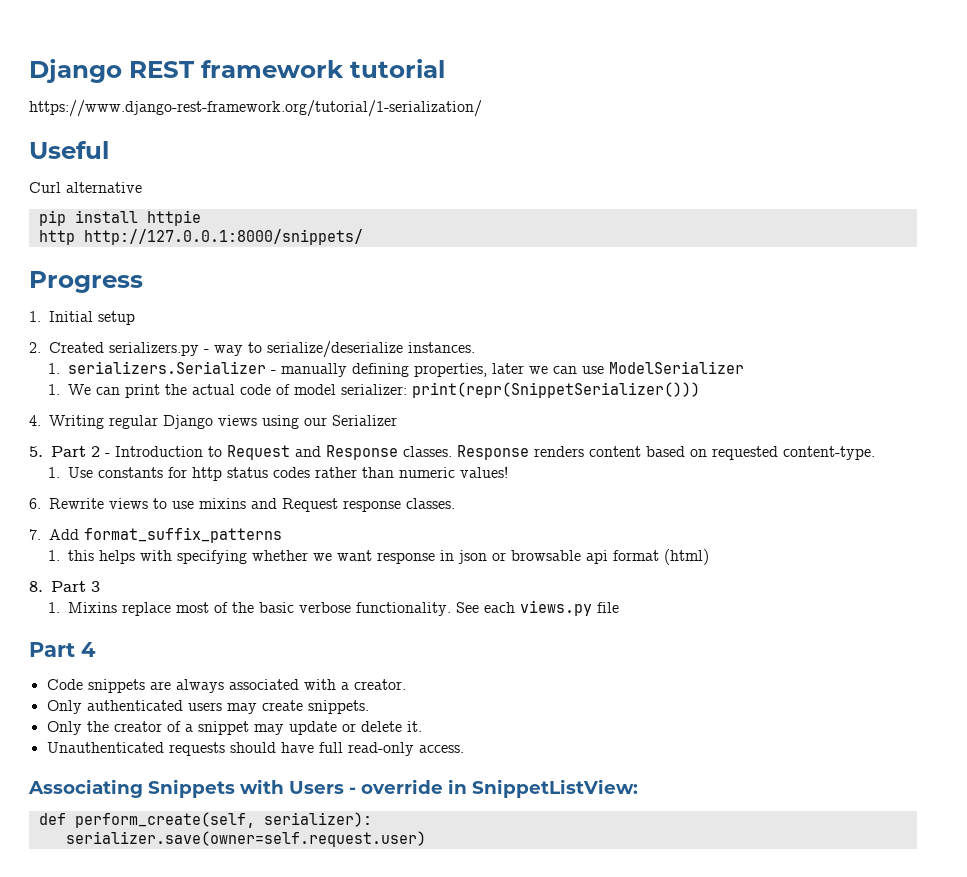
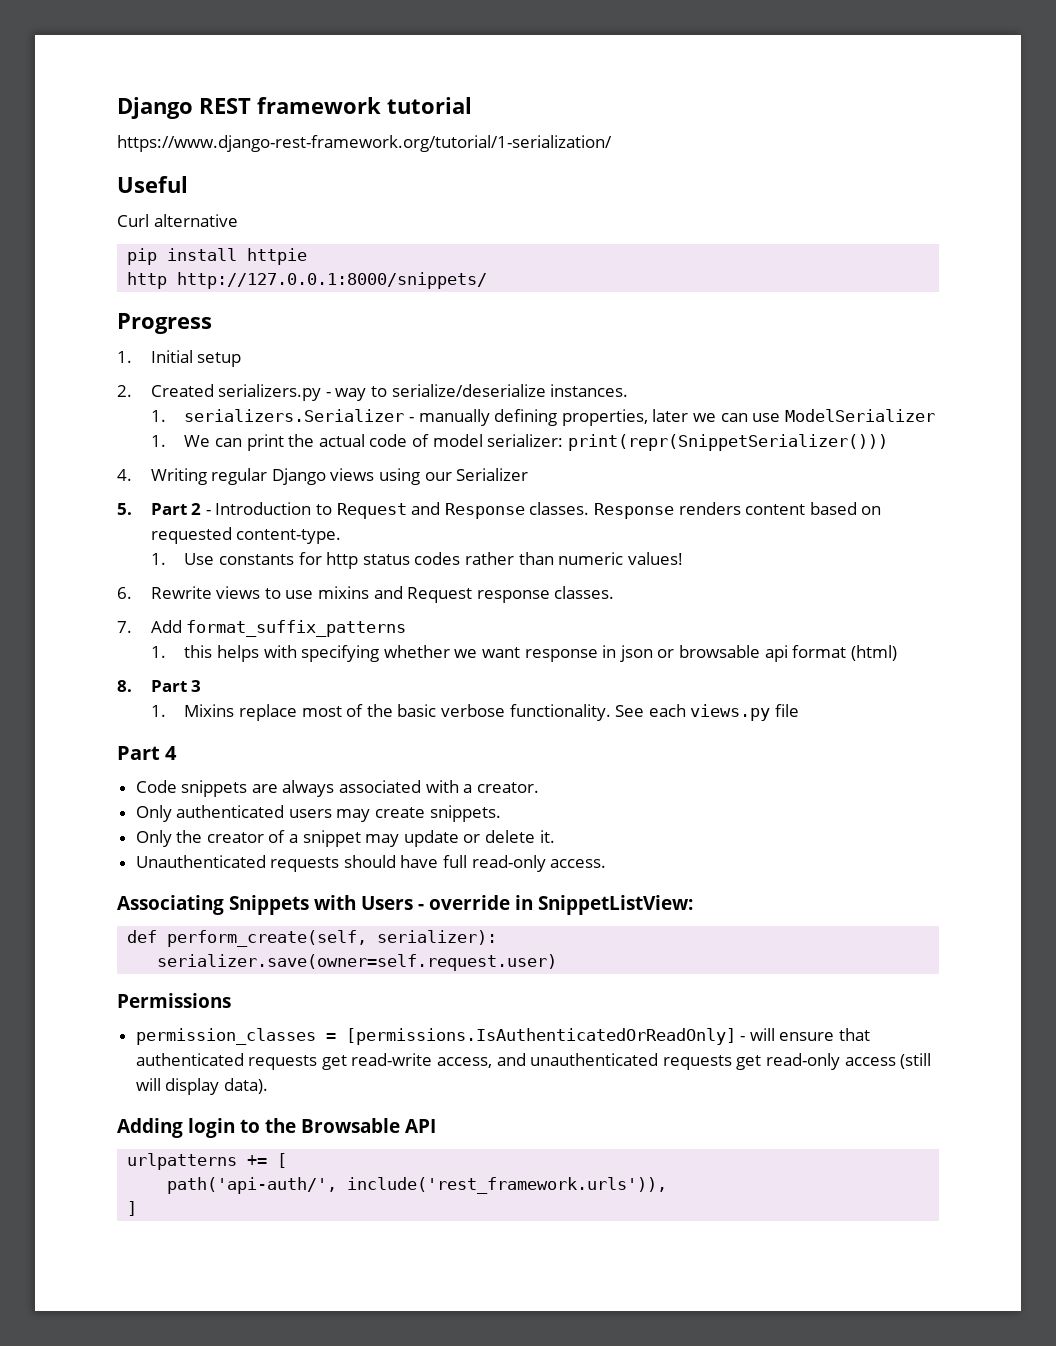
+ Permissions
+ permission_classes = [permissions.IsAuthenticatedOrReadOnly] - will ensure that authenticated requests get read-write access, and unauthenticated requests get read-only access (still will display data).
+ Adding login to the Browsable API
+ urlpatterns += [
+ path('api-auth/', include('rest_framework.urls')),
+ ]

